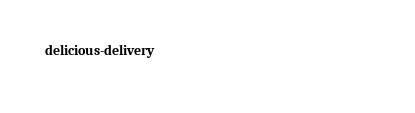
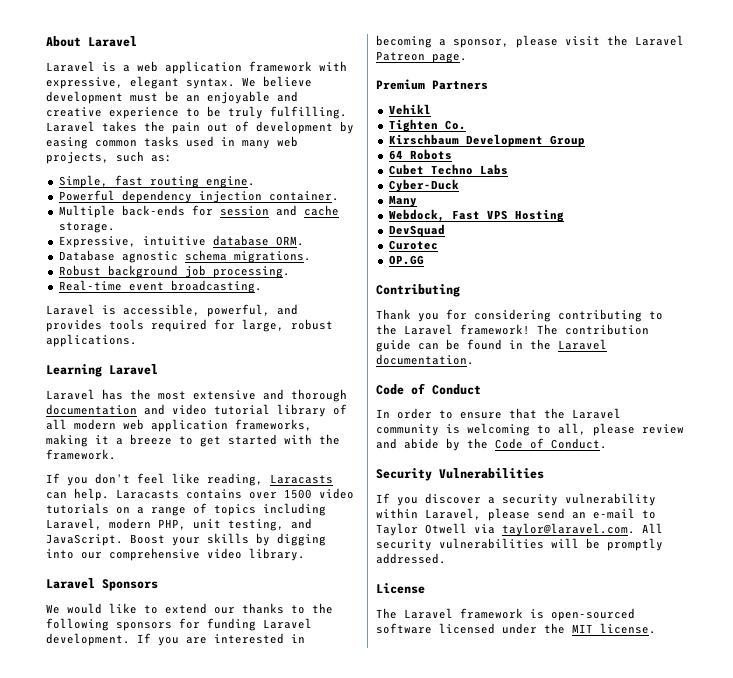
- delicious-delivery
+ About Laravel
+ Laravel is a web application framework with expressive, elegant syntax. We believe development must be an enjoyable and creative experience to be truly fulfilling. Laravel takes the pain out of development by easing common tasks used in many web projects, such as:
+ Simple, fast routing engine.
+ Powerful dependency injection container.
+ Multiple back-ends for session and cache storage.
+ Expressive, intuitive database ORM.
+ Database agnostic schema migrations.
+ Robust background job processing.
+ Real-time event broadcasting.
+ Laravel is accessible, powerful, and provides tools required for large, robust applications.
+ Learning Laravel
+ Laravel has the most extensive and thorough documentation and video tutorial library of all modern web application frameworks, making it a breeze to get started with the framework.
+ If you don't feel like reading, Laracasts can help. Laracasts contains over 1500 video tutorials on a range of topics including Laravel, modern PHP, unit testing, and JavaScript. Boost your skills by digging into our comprehensive video library.
+ Laravel Sponsors
+ We would like to extend our thanks to the following sponsors for funding Laravel development. If you are interested in becoming a sponsor, please visit the Laravel Patreon page.
+ Premium Partners
+ Vehikl
+ Tighten Co.
+ Kirschbaum Development Group
+ 64 Robots
+ Cubet Techno Labs
+ Cyber-Duck
+ Many
+ Webdock, Fast VPS Hosting
+ DevSquad
+ Curotec
+ OP.GG
+ Contributing
+ Thank you for considering contributing to the Laravel framework! The contribution guide can be found in the Laravel documentation.
+ Code of Conduct
+ In order to ensure that the Laravel community is welcoming to all, please review and abide by the Code of Conduct.
+ Security Vulnerabilities
+ If you discover a security vulnerability within Laravel, please send an e-mail to Taylor Otwell via taylor@laravel.com. All security vulnerabilities will be promptly addressed.
+ License
+ The Laravel framework is open-sourced software licensed under the MIT license.

